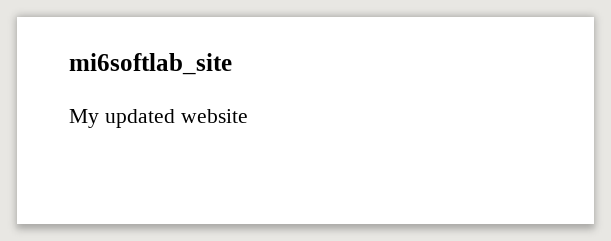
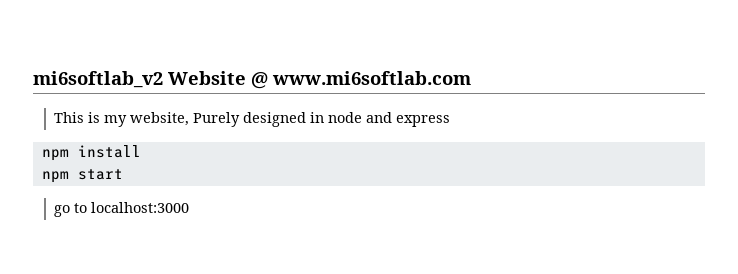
- mi6softlab_site
- My updated website
+ mi6softlab_v2 Website @ www.mi6softlab.com
+ This is my website, Purely designed in node and express
+ npm install
+ npm start
+ go to localhost:3000

